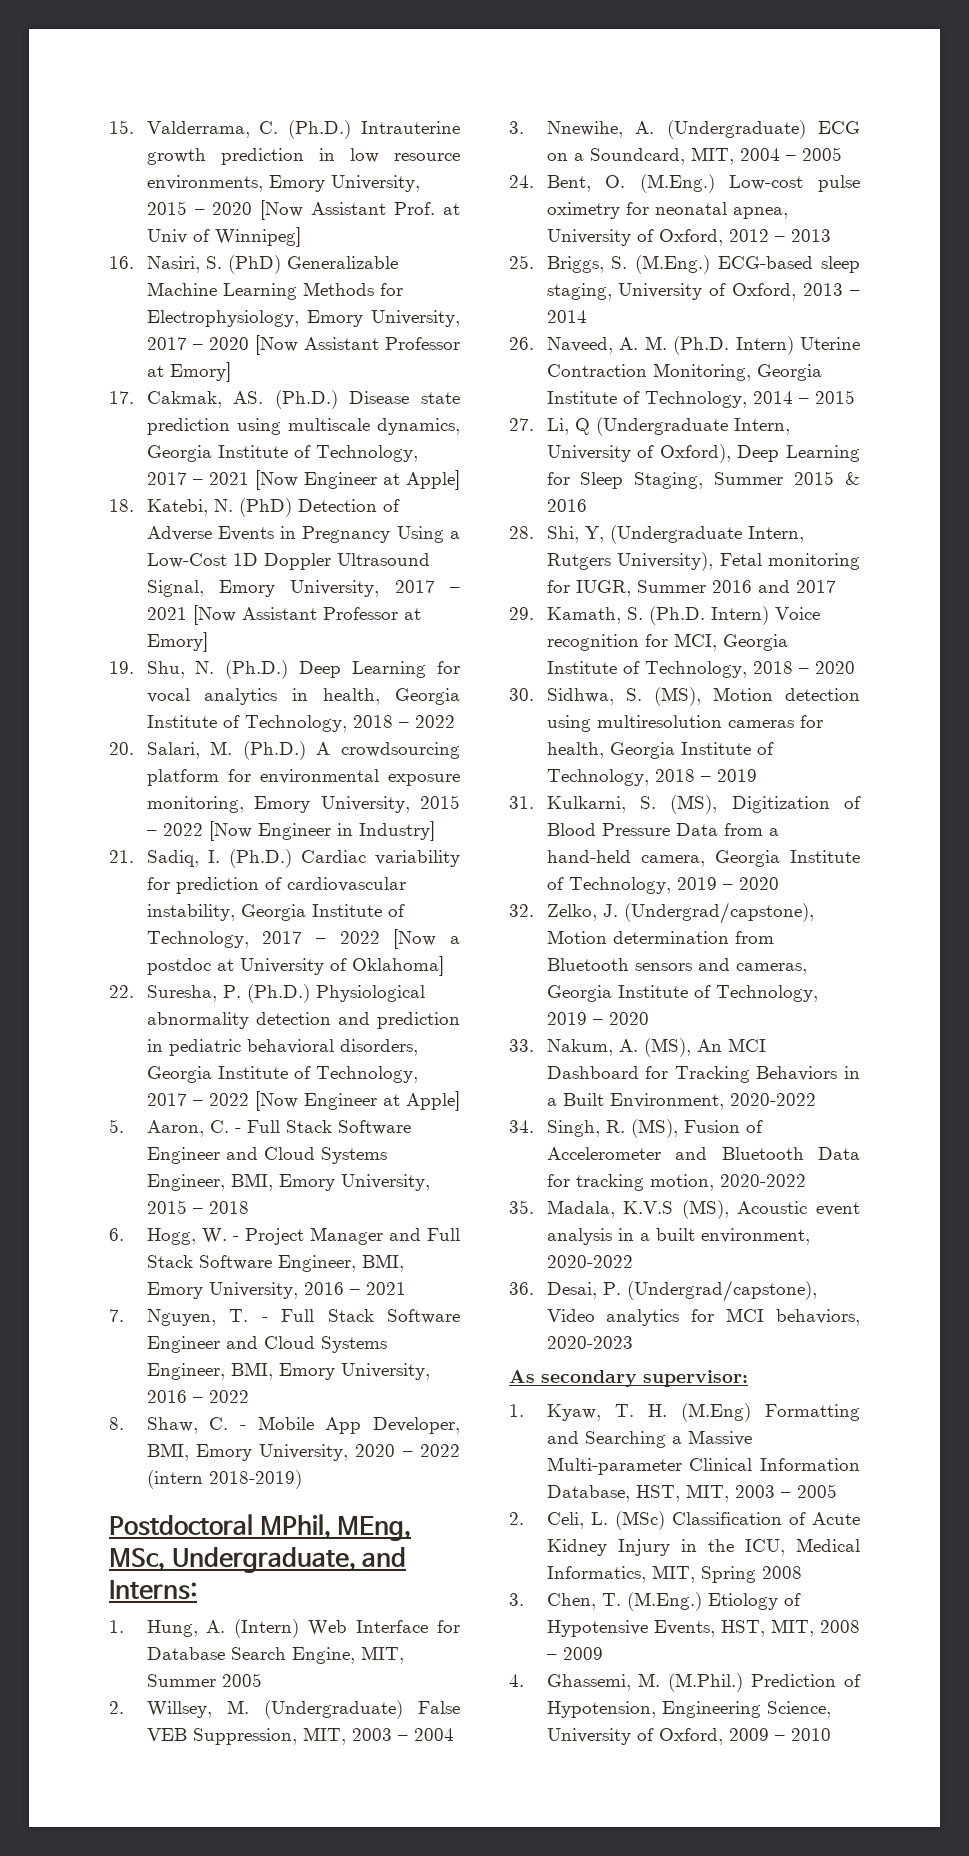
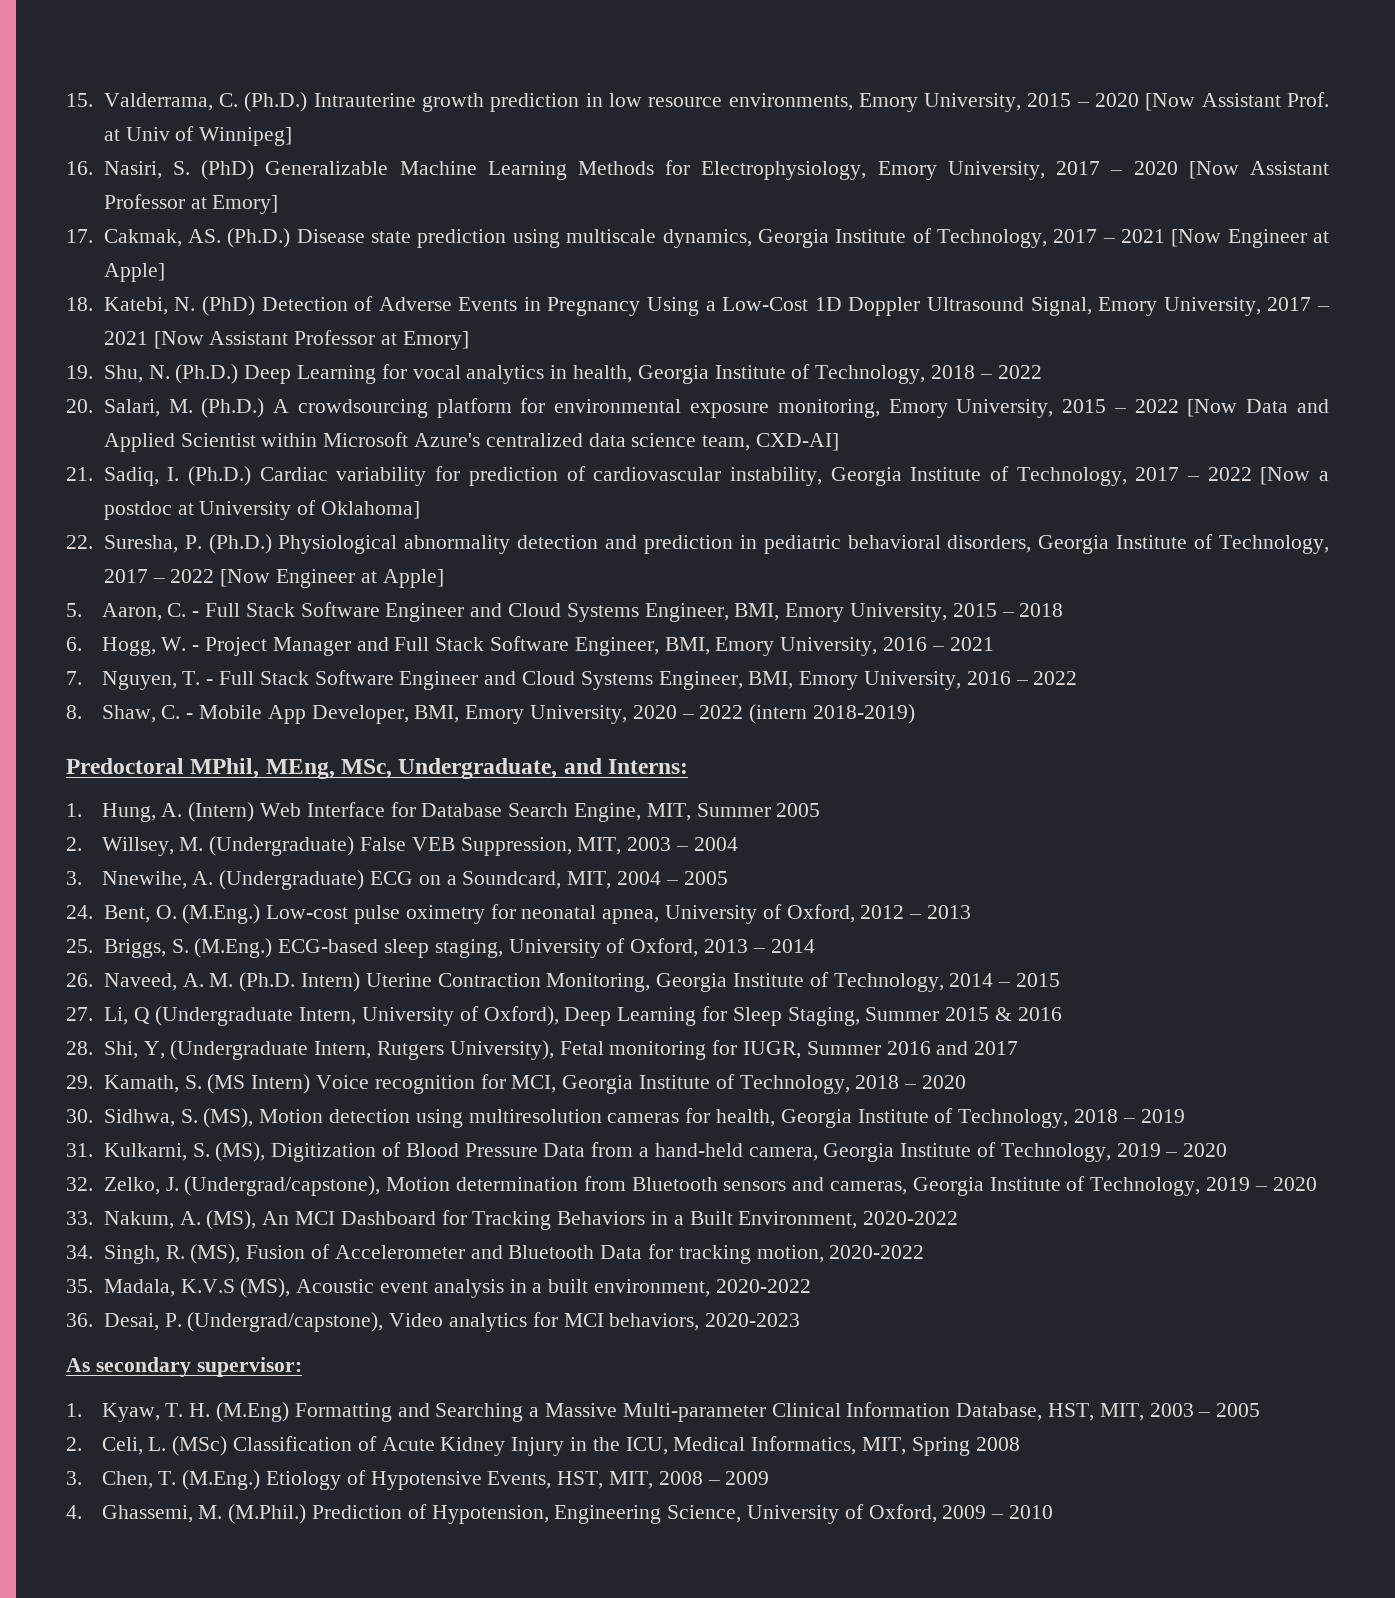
- 20. Salari, M. (Ph.D.) A crowdsourcing platform for environmental exposure monitoring, Emory University, 2015 – 2022 [Now Engineer in Industry]
+ 20. Salari, M. (Ph.D.) A crowdsourcing platform for environmental exposure monitoring, Emory University, 2015 – 2022 [Now Data and Applied Scientist within Microsoft Azure's centralized data science team, CXD-AI]
- Postdoctoral MPhil, MEng, MSc, Undergraduate, and Interns:
+ Predoctoral MPhil, MEng, MSc, Undergraduate, and Interns:
- 29. Kamath, S. (Ph.D. Intern) Voice recognition for MCI, Georgia Institute of Technology, 2018 – 2020
+ 29. Kamath, S. (MS Intern) Voice recognition for MCI, Georgia Institute of Technology, 2018 – 2020

